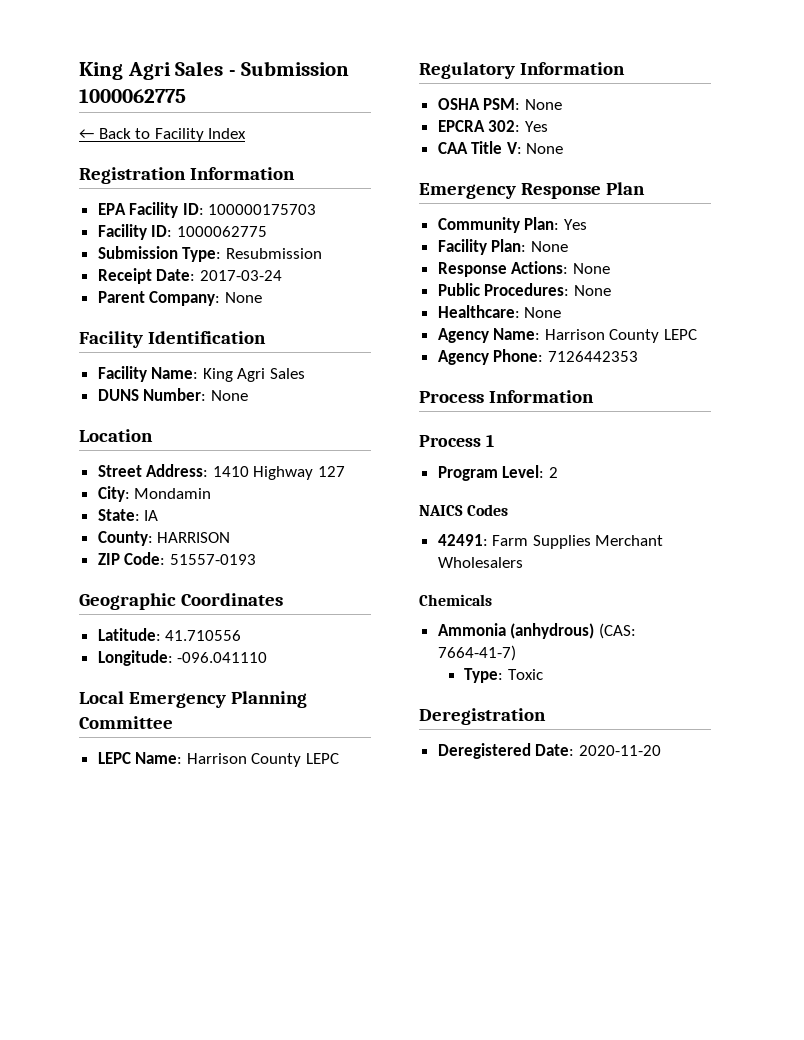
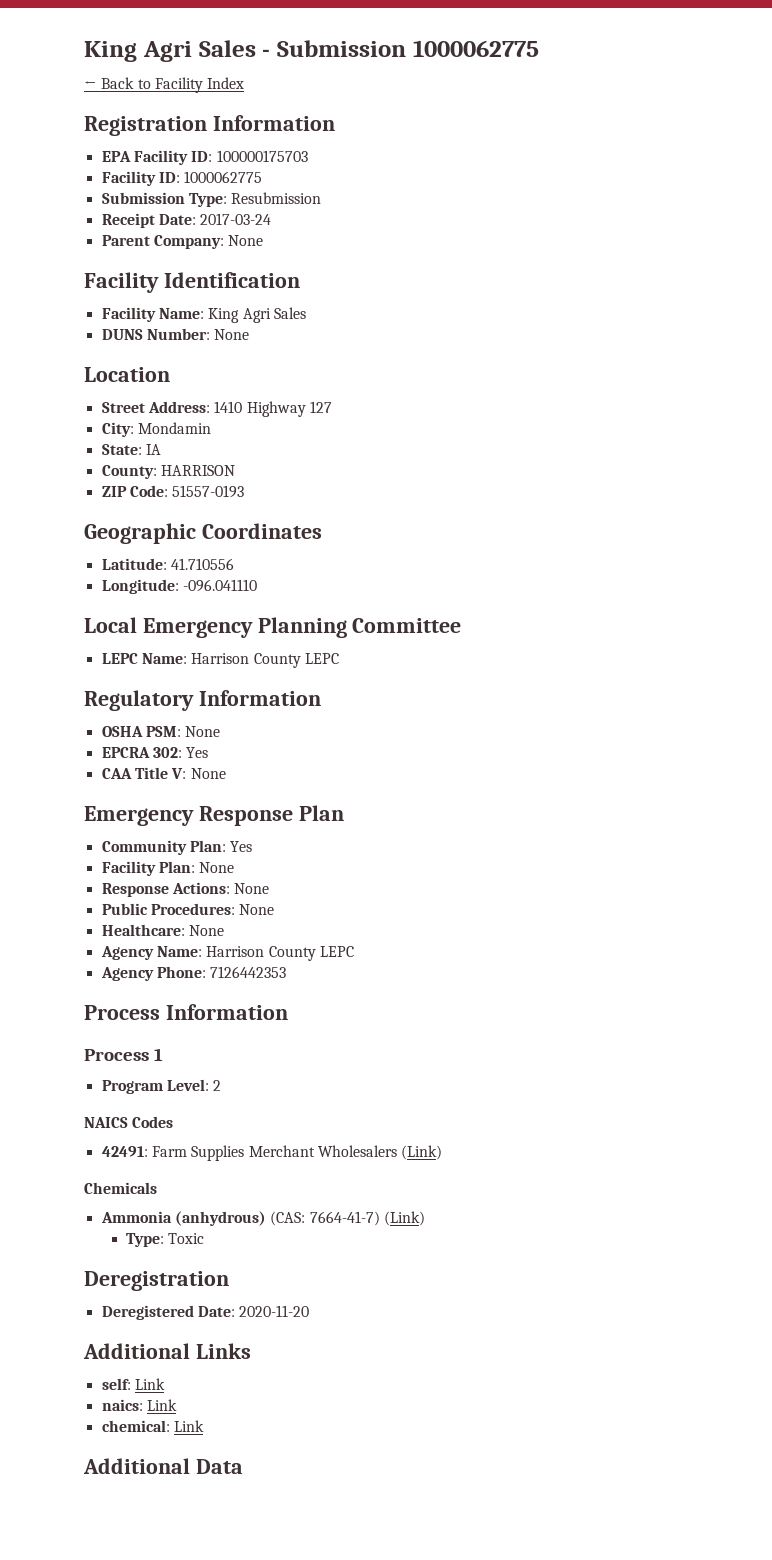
- 42491: Farm Supplies Merchant Wholesalers
+ 42491: Farm Supplies Merchant Wholesalers (Link)
- Ammonia (anhydrous) (CAS: 7664-41-7)
+ Ammonia (anhydrous) (CAS: 7664-41-7) (Link)
+ Additional Links
+ self: Link
+ naics: Link
+ chemical: Link
+ Additional Data

